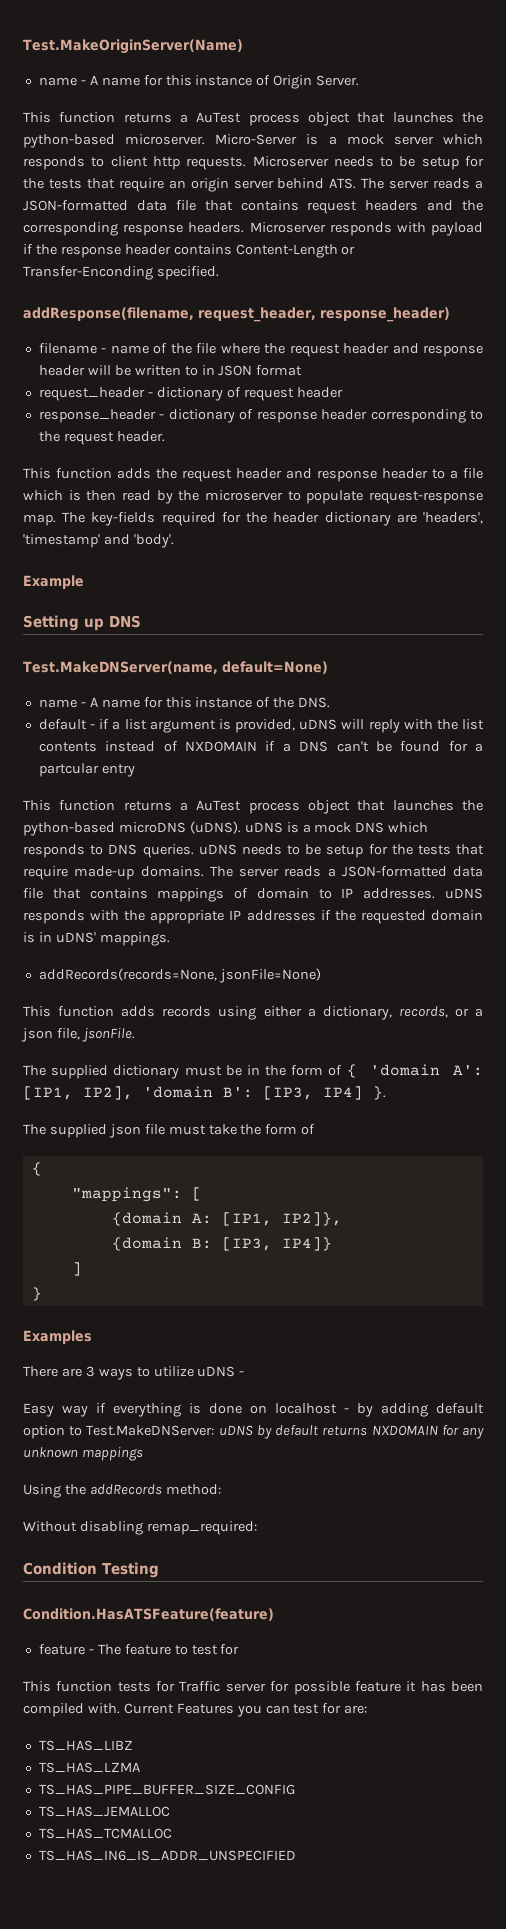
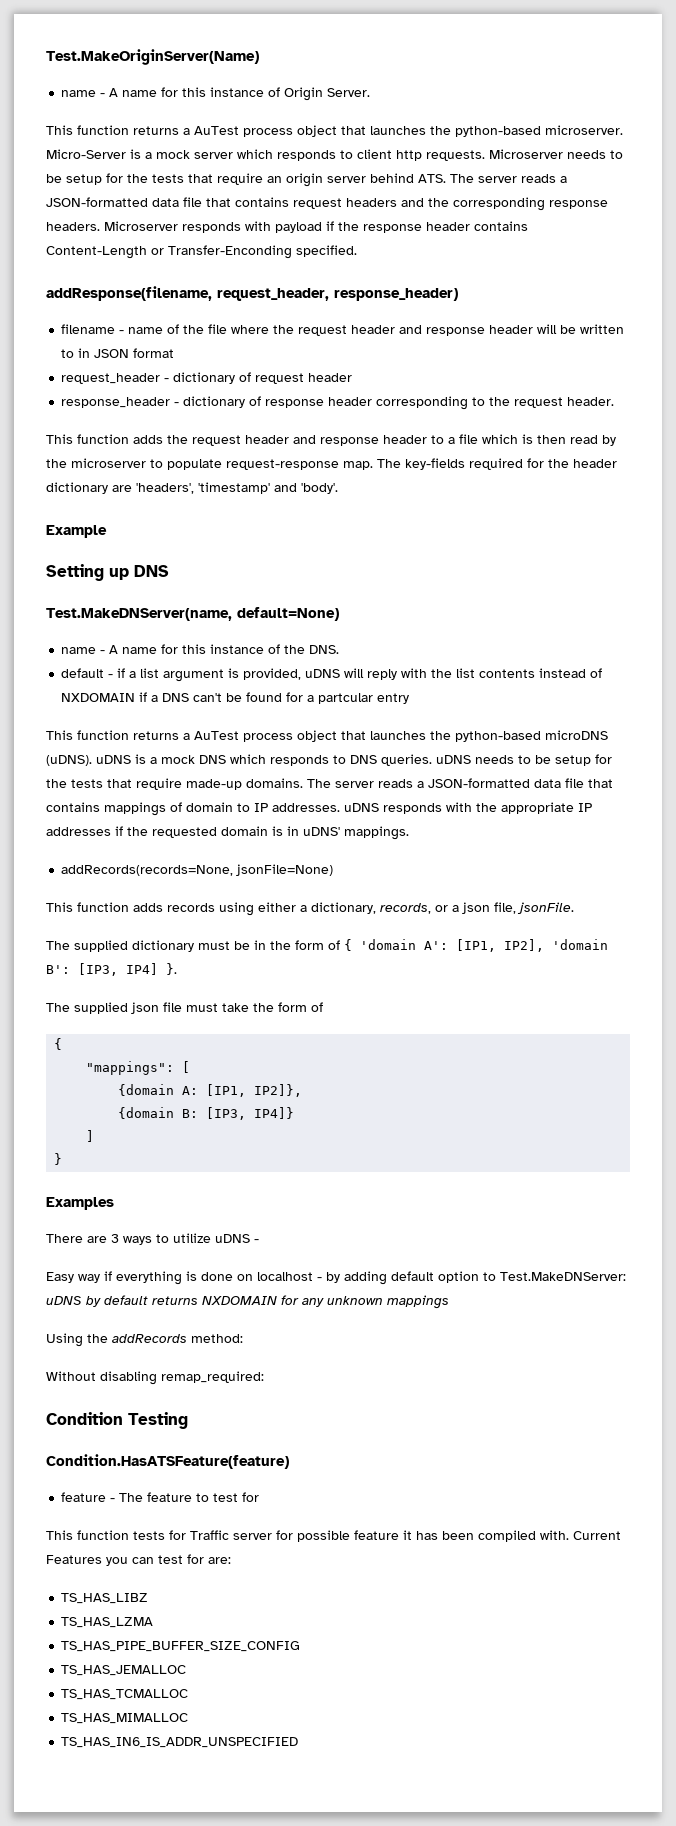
+ TS_HAS_MIMALLOC

